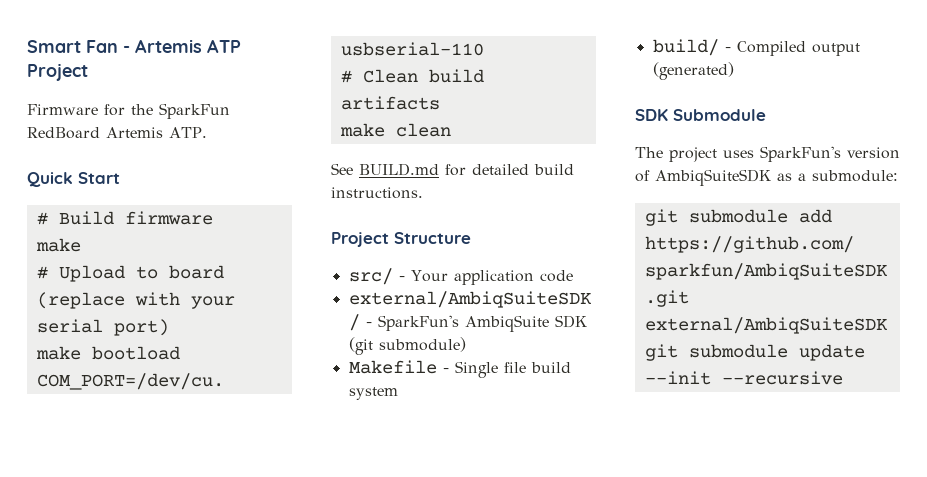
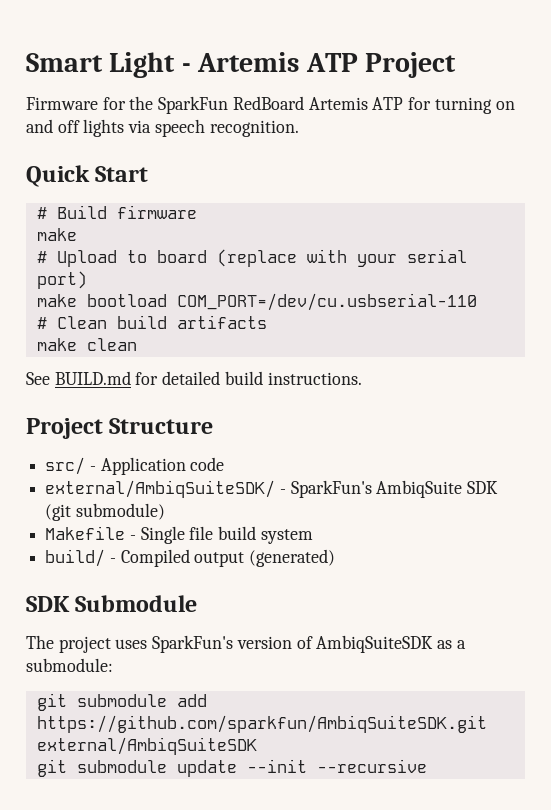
- Smart Fan - Artemis ATP Project
+ Smart Light - Artemis ATP Project
- Firmware for the SparkFun RedBoard Artemis ATP.
+ Firmware for the SparkFun RedBoard Artemis ATP for turning on and off lights via speech recognition.
- src/ - Your application code
+ src/ - Application code

